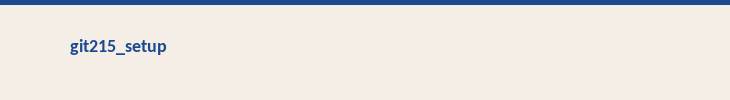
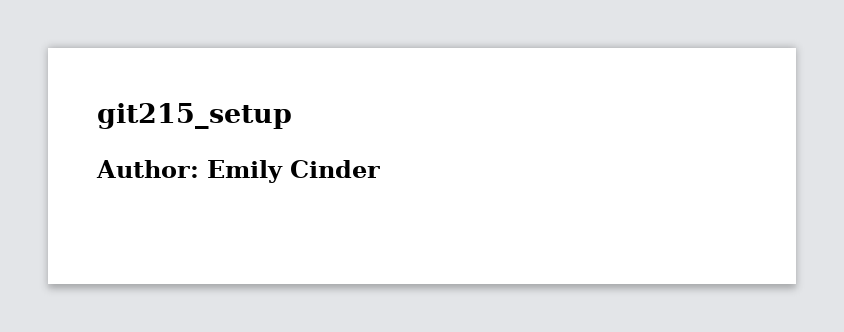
+ Author: Emily Cinder

